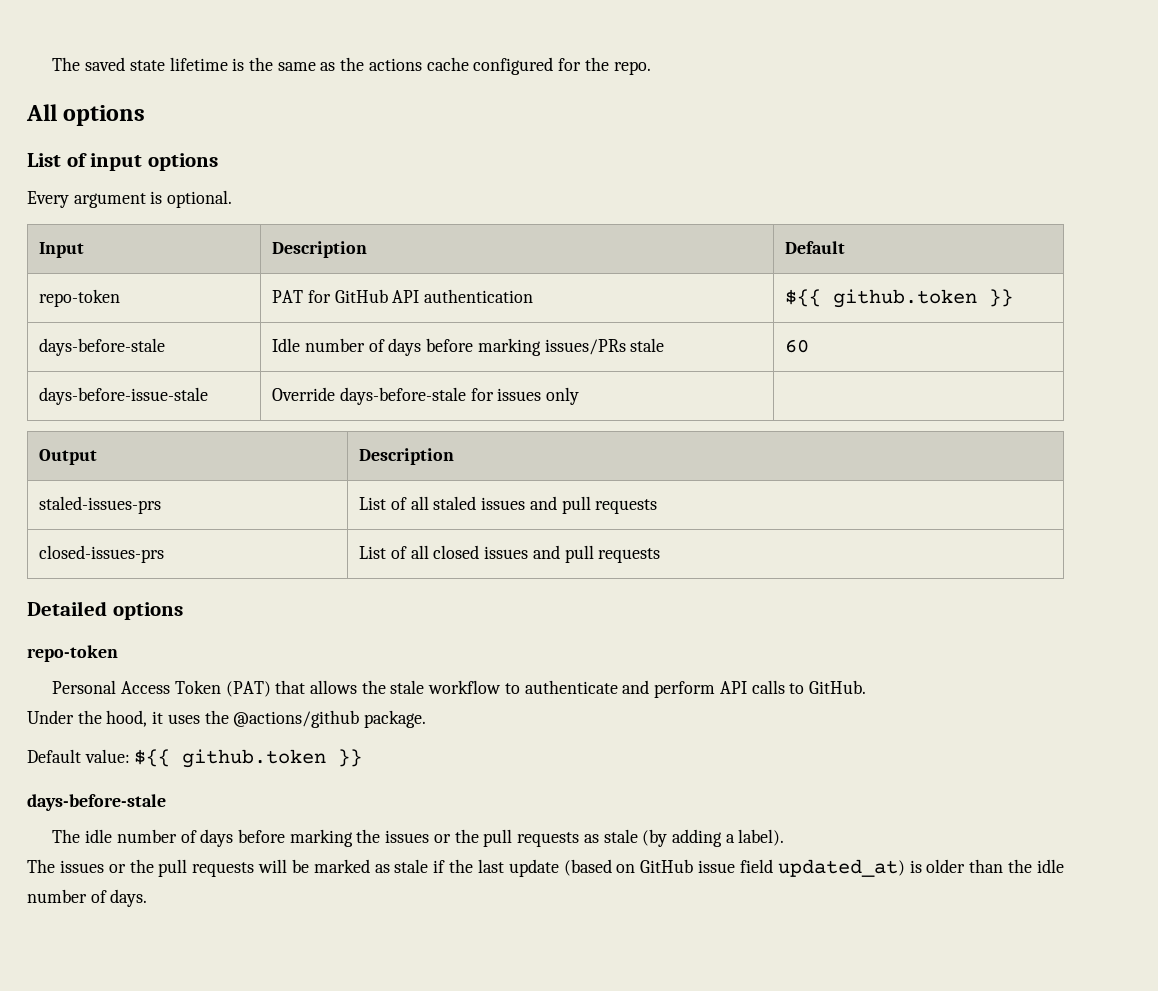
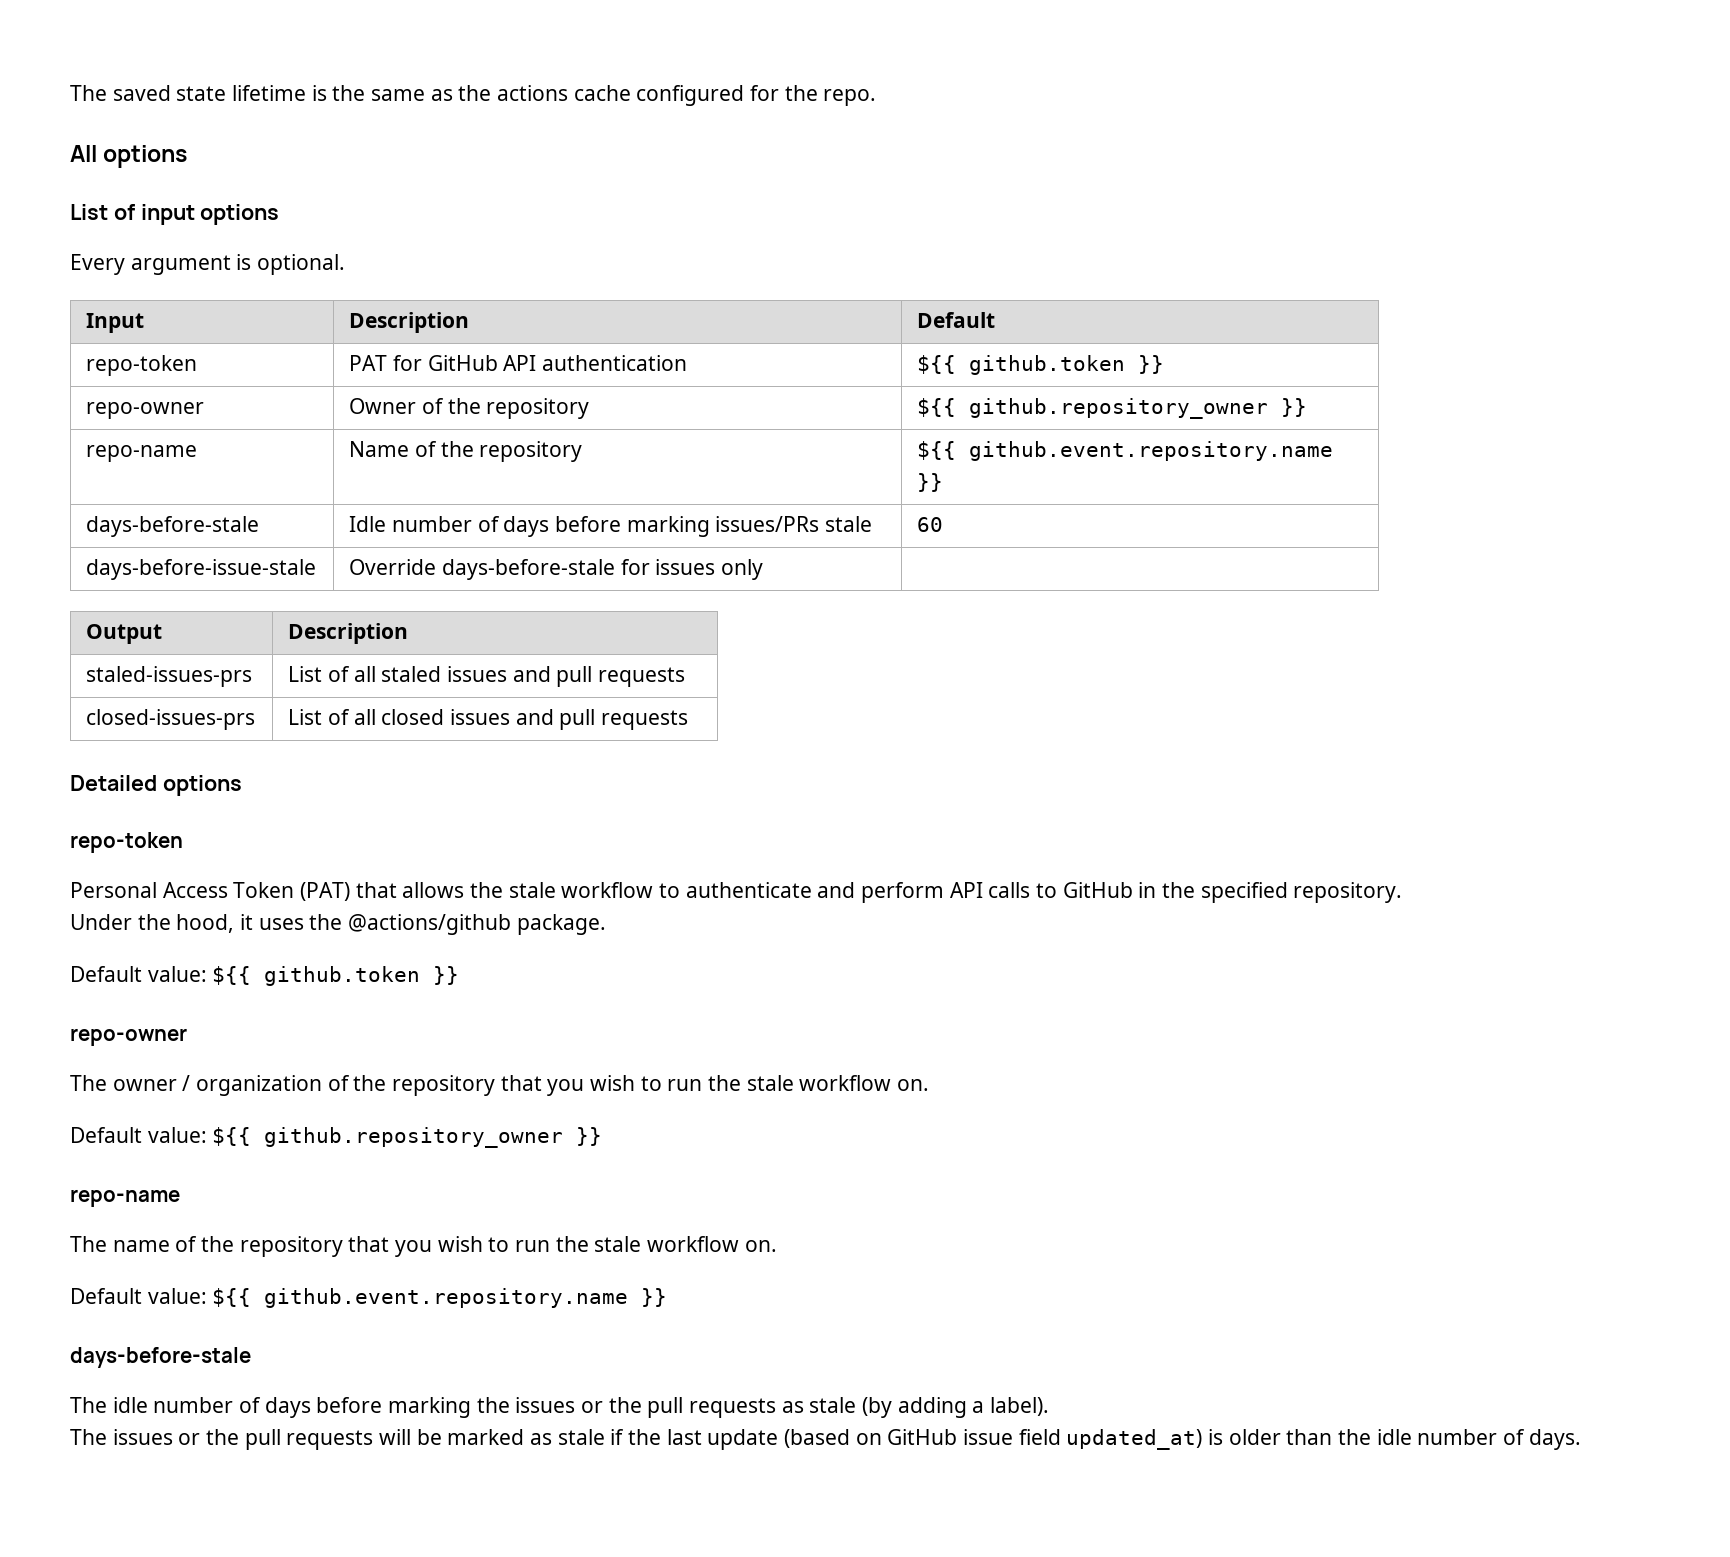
+ repo-owner | Owner of the repository | ${{ github.repository_owner }}
+ repo-name | Name of the repository | ${{ github.event.repository.name }}
- Personal Access Token (PAT) that allows the stale workflow to authenticate and perform API calls to GitHub.
+ Personal Access Token (PAT) that allows the stale workflow to authenticate and perform API calls to GitHub in the specified repository.
  Default value: ${{ github.token }}
+ repo-owner
+ The owner / organization of the repository that you wish to run the stale workflow on.
+ Default value: ${{ github.repository_owner }}
+ repo-name
+ The name of the repository that you wish to run the stale workflow on.
+ Default value: ${{ github.event.repository.name }}

